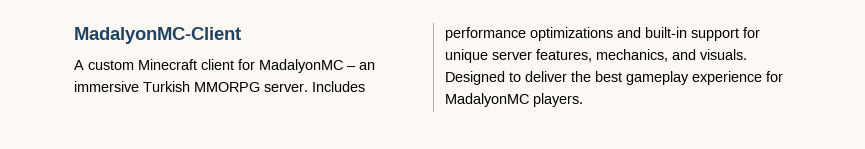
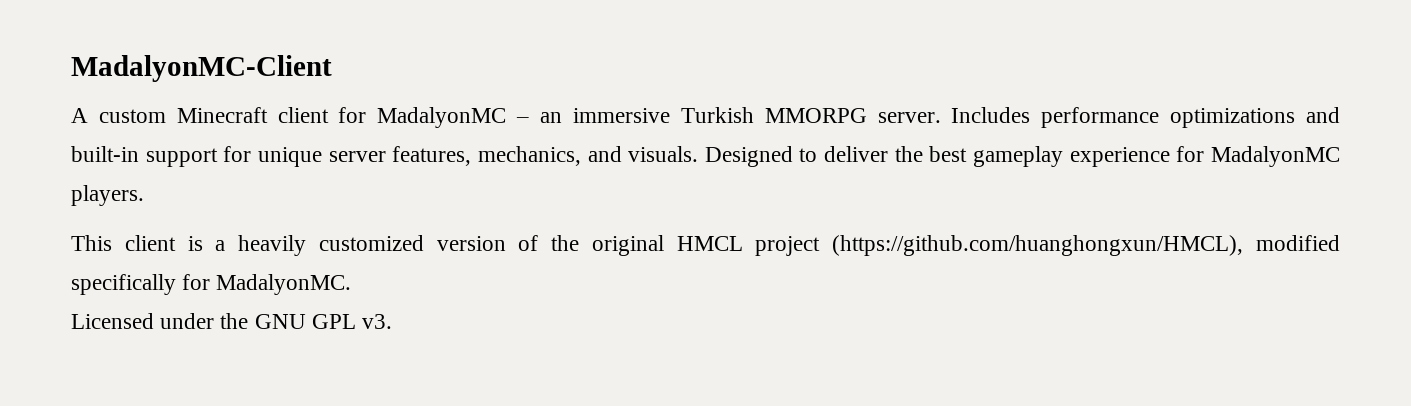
+ This client is a heavily customized version of the original HMCL project (https://github.com/huanghongxun/HMCL), modified specifically for MadalyonMC.
+ Licensed under the GNU GPL v3.

